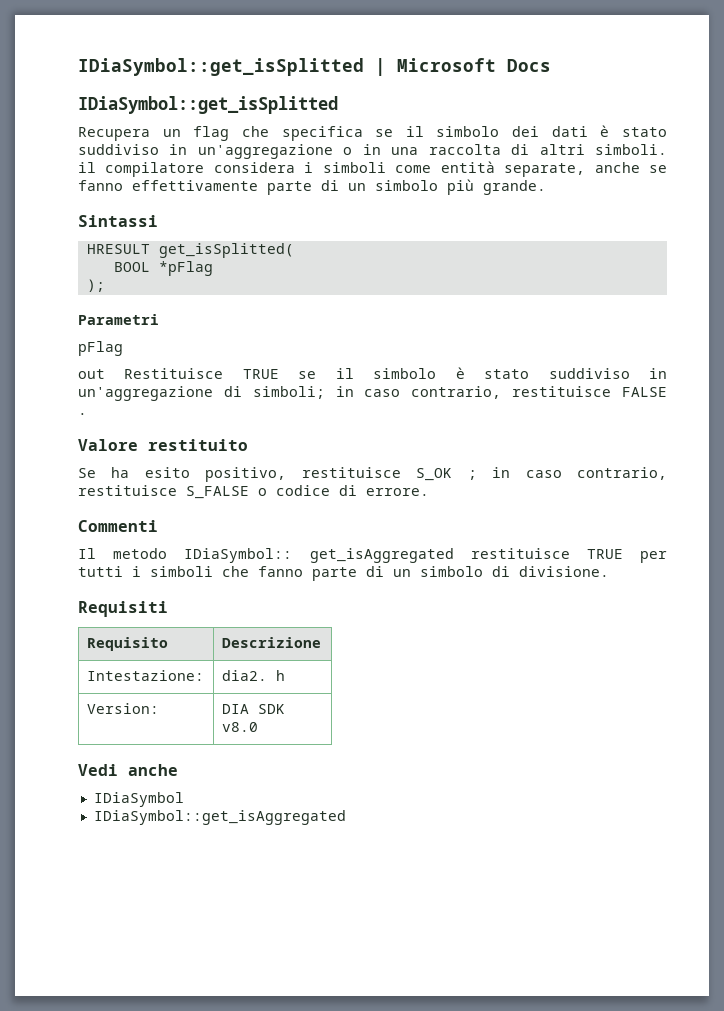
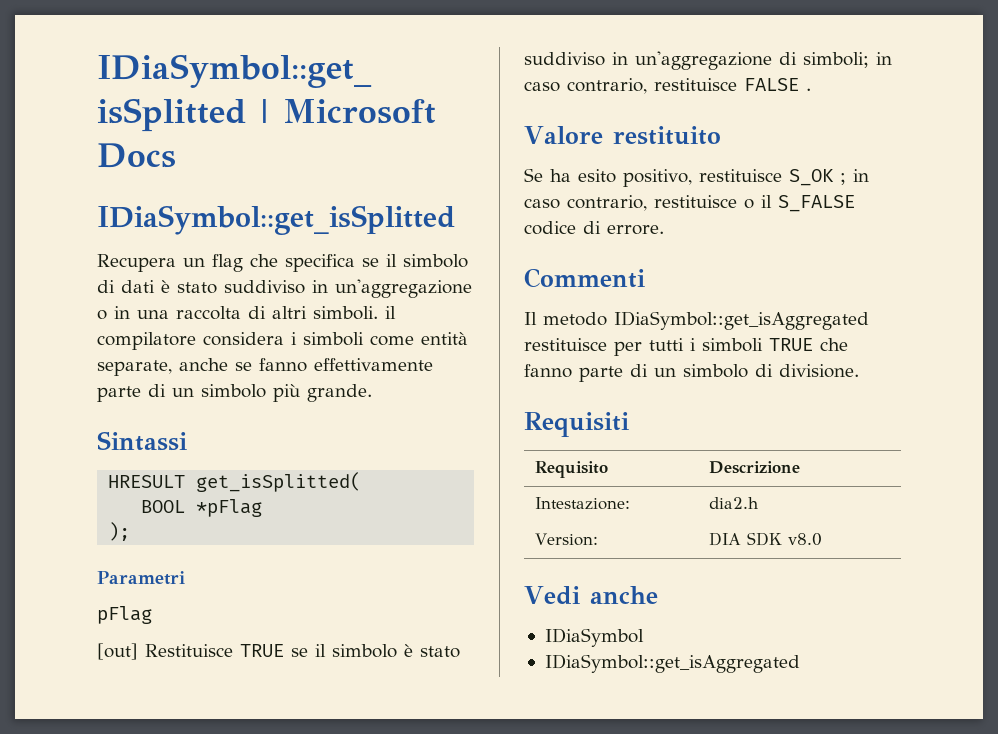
- Recupera un flag che specifica se il simbolo dei dati è stato suddiviso in un'aggregazione o in una raccolta di altri simboli. il compilatore considera i simboli come entità separate, anche se fanno effettivamente parte di un simbolo più grande.
+ Recupera un flag che specifica se il simbolo di dati è stato suddiviso in un'aggregazione o in una raccolta di altri simboli. il compilatore considera i simboli come entità separate, anche se fanno effettivamente parte di un simbolo più grande.
- out Restituisce TRUE se il simbolo è stato suddiviso in un'aggregazione di simboli; in caso contrario, restituisce FALSE .
+ [out] Restituisce TRUE se il simbolo è stato suddiviso in un'aggregazione di simboli; in caso contrario, restituisce FALSE .
- Se ha esito positivo, restituisce S_OK ; in caso contrario, restituisce S_FALSE o codice di errore.
+ Se ha esito positivo, restituisce S_OK ; in caso contrario, restituisce o il S_FALSE codice di errore.
- Il metodo IDiaSymbol:: get_isAggregated restituisce TRUE per tutti i simboli che fanno parte di un simbolo di divisione.
+ Il metodo IDiaSymbol::get_isAggregated restituisce per tutti i simboli TRUE che fanno parte di un simbolo di divisione.
- Intestazione: | dia2. h
+ Intestazione: | dia2.h

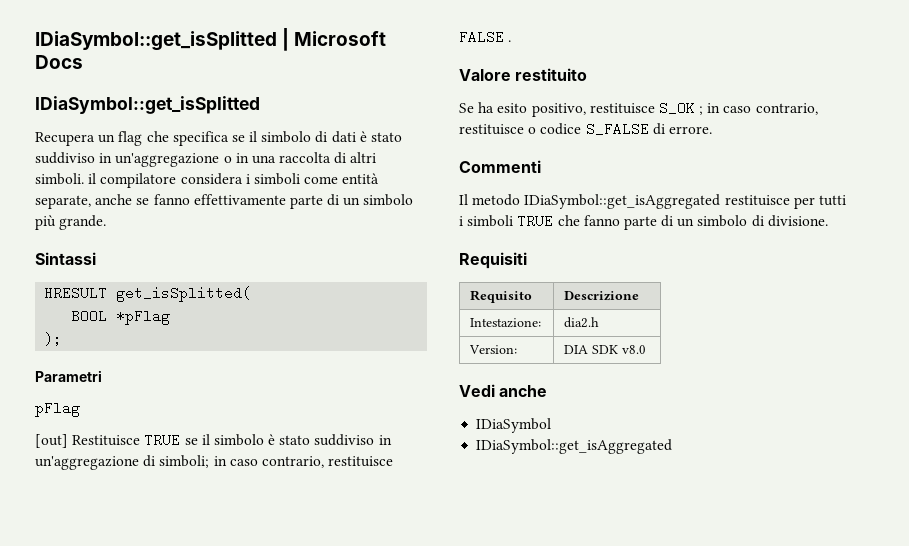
- Se ha esito positivo, restituisce S_OK ; in caso contrario, restituisce o il S_FALSE codice di errore.
+ Se ha esito positivo, restituisce S_OK ; in caso contrario, restituisce o codice S_FALSE di errore.

